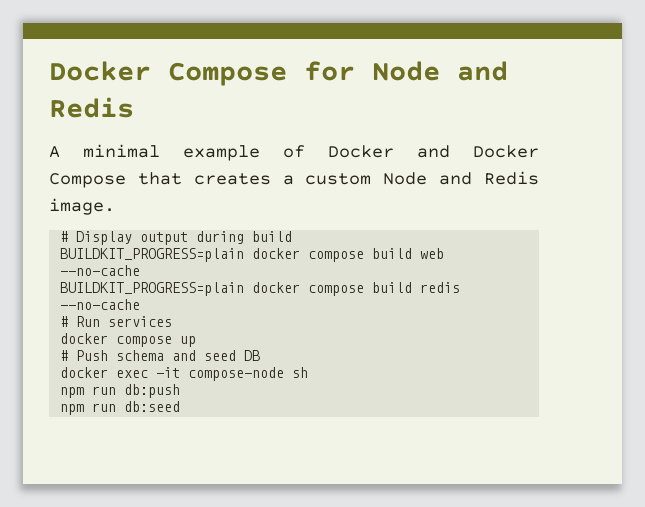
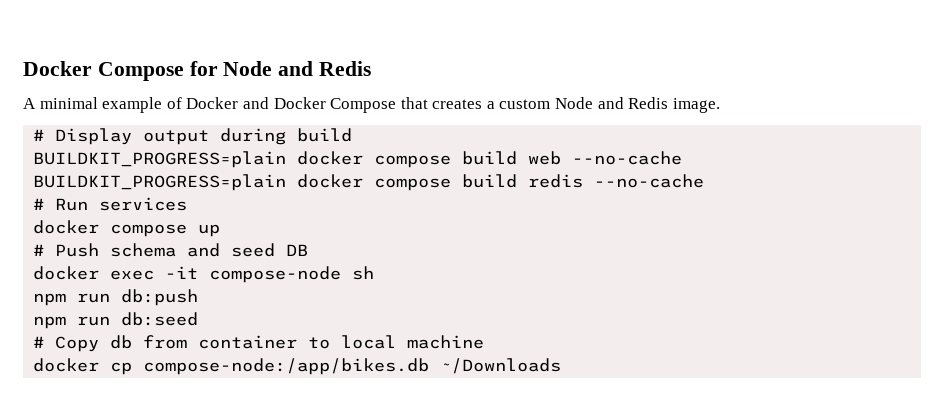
+ # Copy db from container to local machine
+ docker cp compose-node:/app/bikes.db ~/Downloads

